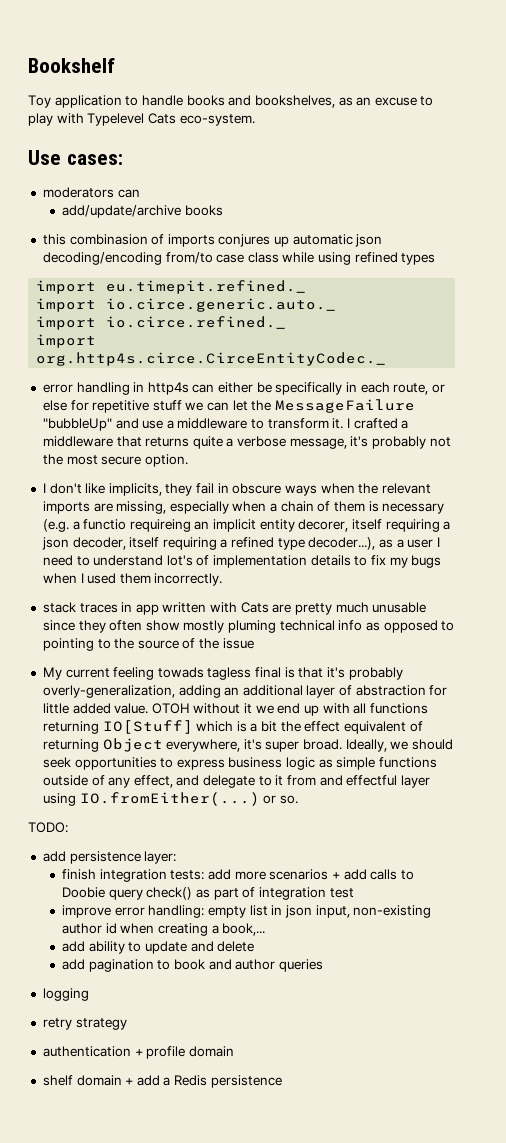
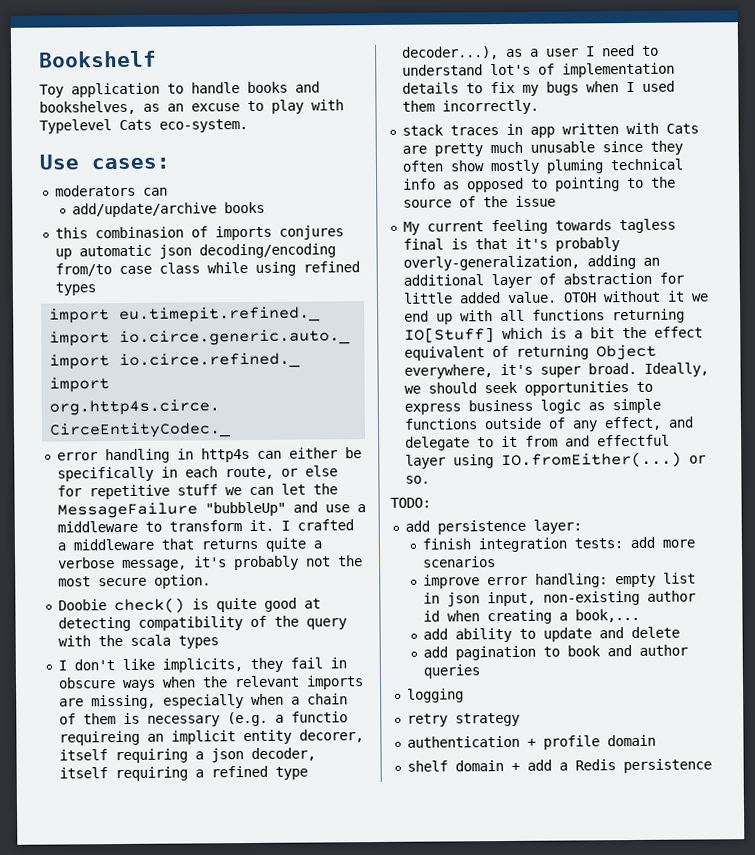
+ Doobie check() is quite good at detecting compatibility of the query with the scala types
- My current feeling towads tagless final is that it's probably overly-generalization, adding an additional layer of abstraction for little added value.
+ My current feeling towards tagless final is that it's probably overly-generalization, adding an additional layer of abstraction for little added value.
- finish integration tests: add more scenarios + add calls to Doobie query check() as part of integration test
+ finish integration tests: add more scenarios

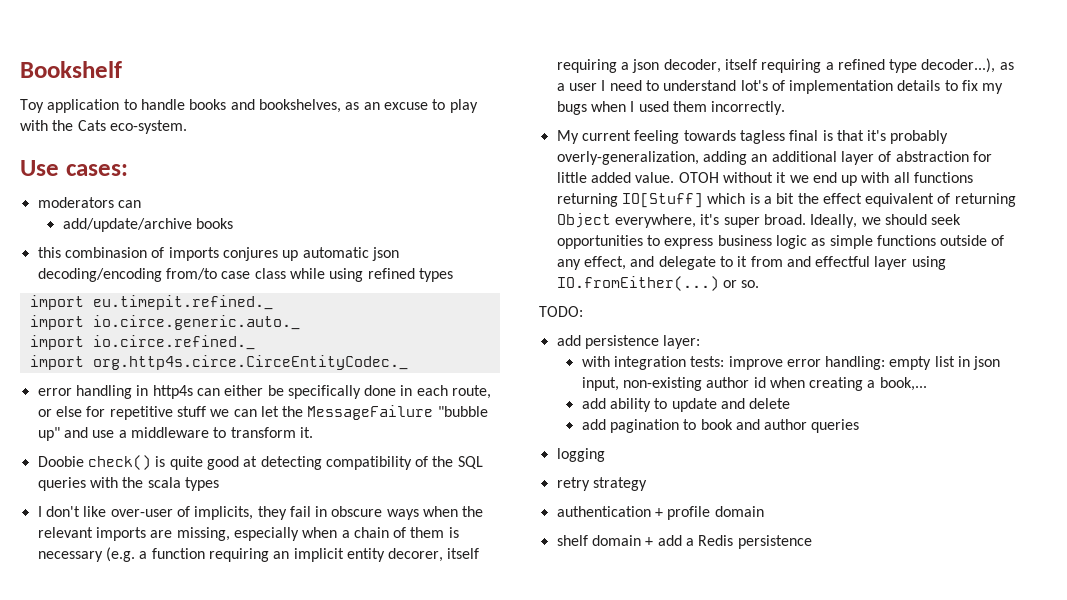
- Toy application to handle books and bookshelves, as an excuse to play with Typelevel Cats eco-system.
+ Toy application to handle books and bookshelves, as an excuse to play with the Cats eco-system.
- error handling in http4s can either be specifically in each route, or else for repetitive stuff we can let the MessageFailure "bubbleUp" and use a middleware to transform it. I crafted a middleware that returns quite a verbose message, it's probably not the most secure option.
+ error handling in http4s can either be specifically done in each route, or else for repetitive stuff we can let the MessageFailure "bubble up" and use a middleware to transform it.
- Doobie check() is quite good at detecting compatibility of the query with the scala types
+ Doobie check() is quite good at detecting compatibility of the SQL queries with the scala types
- I don't like implicits, they fail in obscure ways when the relevant imports are missing, especially when a chain of them is necessary (e.g. a functio requireing an implicit entity decorer, itself requiring a json decoder, itself requiring a refined type decoder...), as a user I need to understand lot's of implementation details to fix my bugs when I used them incorrectly.
+ I don't like over-user of implicits, they fail in obscure ways when the relevant imports are missing, especially when a chain of them is necessary (e.g. a function requiring an implicit entity decorer, itself requiring a json decoder, itself requiring a refined type decoder...), as a user I need to understand lot's of implementation details to fix my bugs when I used them incorrectly.
- stack traces in app written with Cats are pretty much unusable since they often show mostly pluming technical info as opposed to pointing to the source of the issue
- finish integration tests: add more scenarios
- improve error handling: empty list in json input, non-existing author id when creating a book,...
+ with integration tests: improve error handling: empty list in json input, non-existing author id when creating a book,...

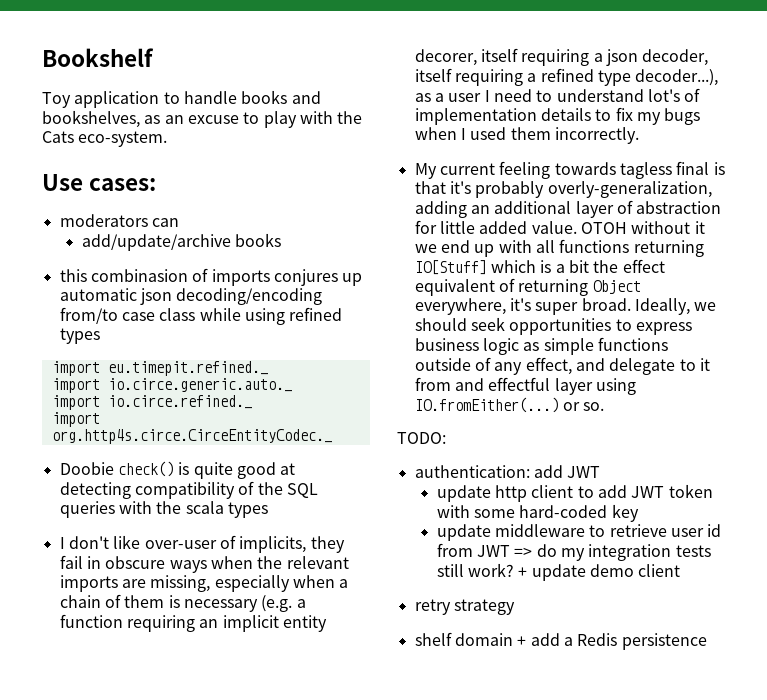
- error handling in http4s can either be specifically done in each route, or else for repetitive stuff we can let the MessageFailure "bubble up" and use a middleware to transform it.
- add persistence layer:
- with integration tests: improve error handling: empty list in json input, non-existing author id when creating a book,...
- add ability to update and delete
- add pagination to book and author queries
- logging
+ authentication: add JWT
+ update http client to add JWT token with some hard-coded key
+ update middleware to retrieve user id from JWT => do my integration tests still work? + update demo client
  retry strategy
- authentication + profile domain

